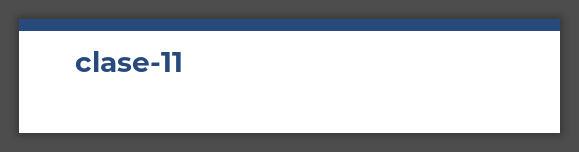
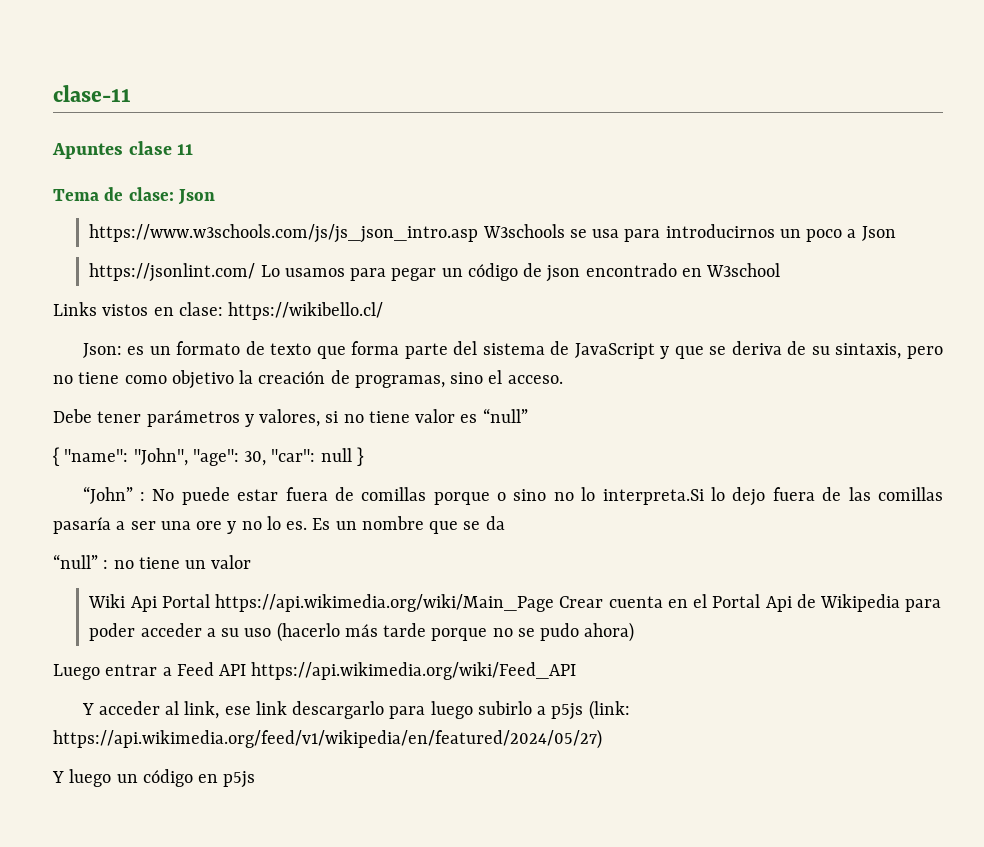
+ Apuntes clase 11
+ Tema de clase: Json
+ https://www.w3schools.com/js/js_json_intro.asp W3schools se usa para introducirnos un poco a Json
+ https://jsonlint.com/ Lo usamos para pegar un código de json encontrado en W3school
+ Links vistos en clase: https://wikibello.cl/
+ Json: es un formato de texto que forma parte del sistema de JavaScript y que se deriva de su sintaxis, pero no tiene como objetivo la creación de programas, sino el acceso.
+ Debe tener parámetros y valores, si no tiene valor es “null”
+ { "name": "John", "age": 30, "car": null }
+ “John” : No puede estar fuera de comillas porque o sino no lo interpreta.Si lo dejo fuera de las comillas pasaría a ser una ore y no lo es. Es un nombre que se da
+ “null” : no tiene un valor
+ Wiki Api Portal https://api.wikimedia.org/wiki/Main_Page Crear cuenta en el Portal Api de Wikipedia para poder acceder a su uso (hacerlo más tarde porque no se pudo ahora)
+ Luego entrar a Feed API https://api.wikimedia.org/wiki/Feed_API
+ Y acceder al link, ese link descargarlo para luego subirlo a p5js (link: https://api.wikimedia.org/feed/v1/wikipedia/en/featured/2024/05/27)
+ Y luego un código en p5js

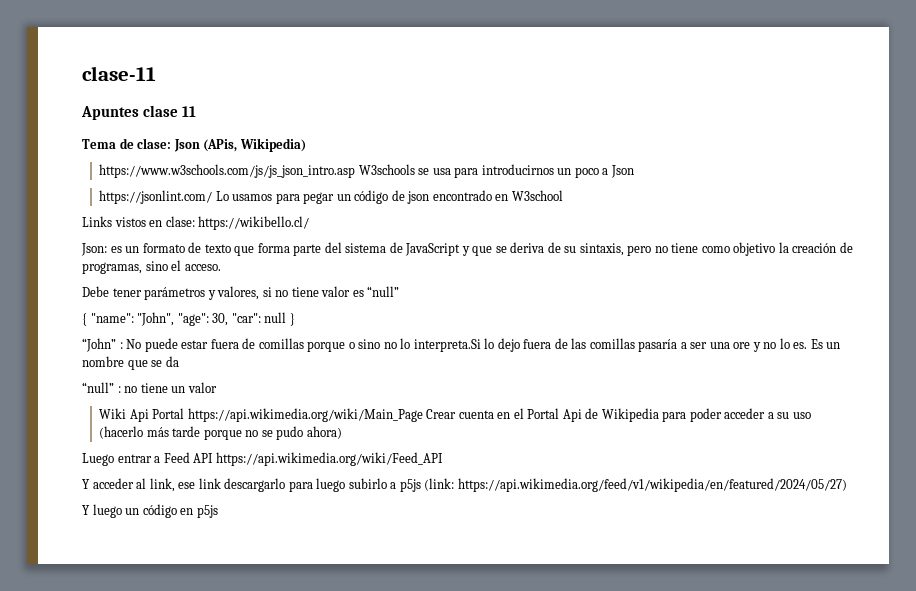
- Tema de clase: Json
+ Tema de clase: Json (APis, Wikipedia)

